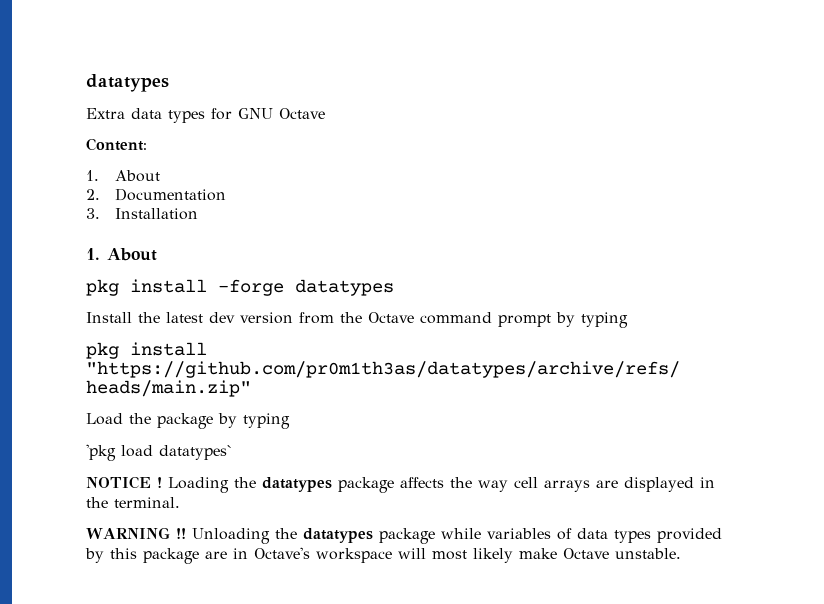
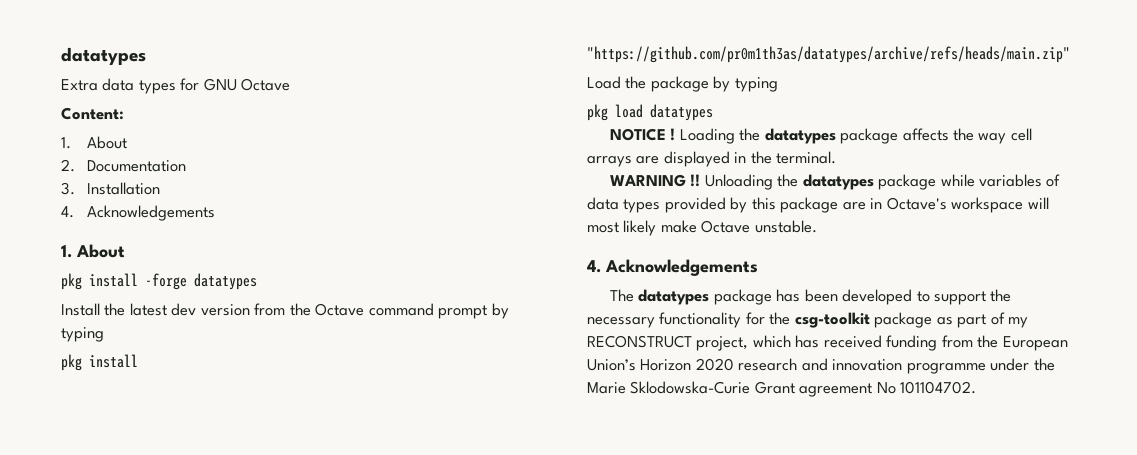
  3. Installation
+ 4. Acknowledgements
- 'pkg load datatypes`
+ pkg load datatypes
  Unloading the datatypes package while variables of data types provided by this package are in Octave's workspace will most likely make Octave unstable.
+ 4. Acknowledgements
+ The datatypes package has been developed to support the necessary functionality for the csg-toolkit package as part of my RECONSTRUCT project, which has received funding from the European Union’s Horizon 2020 research and innovation programme under the Marie Sklodowska-Curie Grant agreement No 101104702.

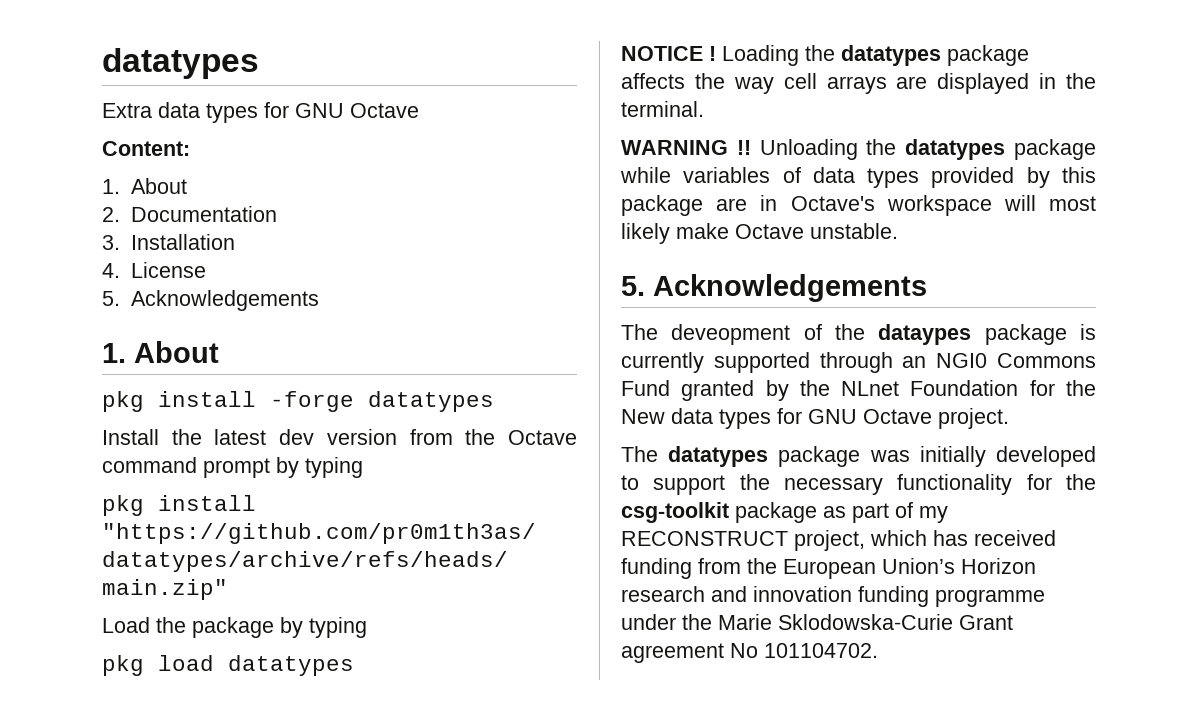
  3. Installation
- 4. Acknowledgements
+ 4. License
+ 5. Acknowledgements
  Unloading the datatypes package while variables of data types provided by this package are in Octave's workspace will most likely make Octave unstable.
- 4. Acknowledgements
+ 5. Acknowledgements
+ The deveopment of the dataypes package is currently supported through an NGI0 Commons Fund granted by the NLnet Foundation for the New data types for GNU Octave project.
- The datatypes package has been developed to support the necessary functionality for the csg-toolkit package as part of my RECONSTRUCT project, which has received funding from the European Union’s Horizon 2020 research and innovation programme under the Marie Sklodowska-Curie Grant agreement No 101104702.
+ The datatypes package was initially developed to support the necessary functionality for the csg-toolkit package as part of my RECONSTRUCT project, which has received funding from the European Union’s Horizon research and innovation funding programme under the Marie Sklodowska-Curie Grant agreement No 101104702.

